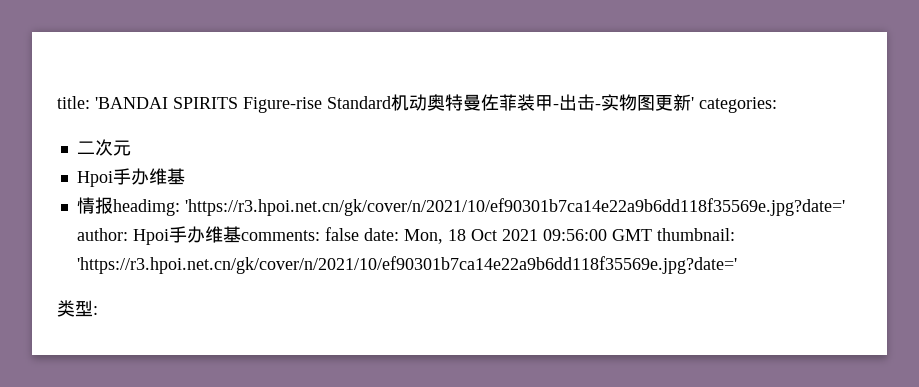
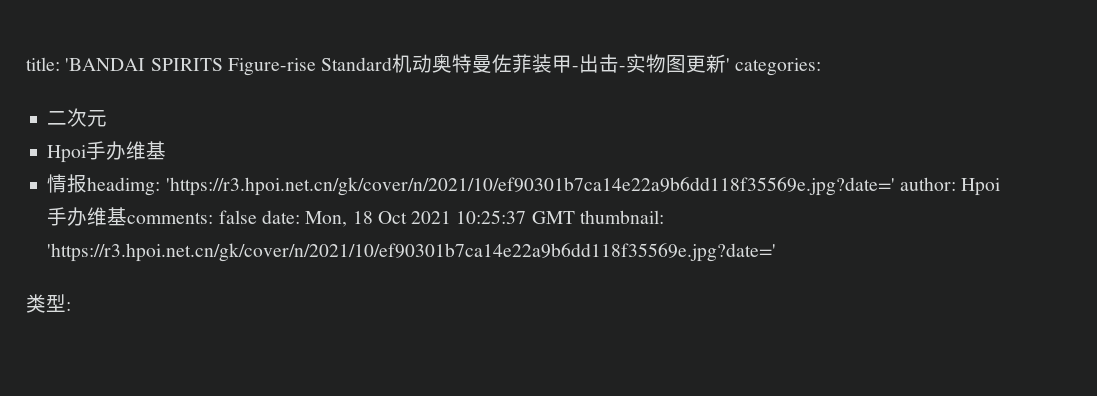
- 情报headimg: 'https://r3.hpoi.net.cn/gk/cover/n/2021/10/ef90301b7ca14e22a9b6dd118f35569e.jpg?date=' author: Hpoi手办维基comments: false date: Mon, 18 Oct 2021 09:56:00 GMT thumbnail: 'https://r3.hpoi.net.cn/gk/cover/n/2021/10/ef90301b7ca14e22a9b6dd118f35569e.jpg?date='
+ 情报headimg: 'https://r3.hpoi.net.cn/gk/cover/n/2021/10/ef90301b7ca14e22a9b6dd118f35569e.jpg?date=' author: Hpoi手办维基comments: false date: Mon, 18 Oct 2021 10:25:37 GMT thumbnail: 'https://r3.hpoi.net.cn/gk/cover/n/2021/10/ef90301b7ca14e22a9b6dd118f35569e.jpg?date='

